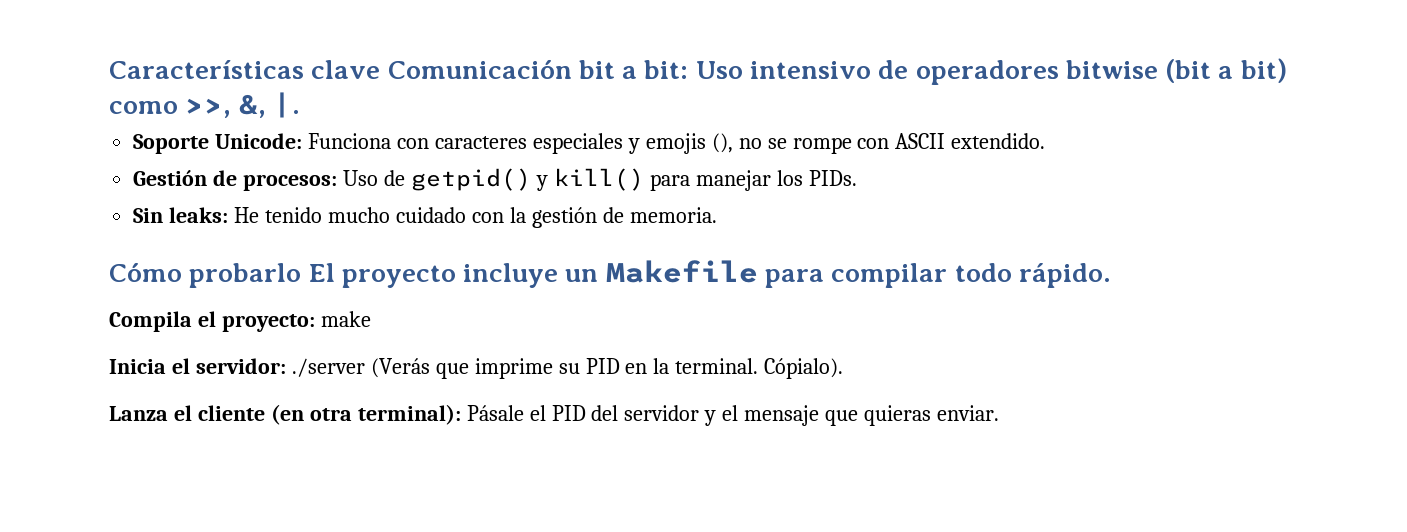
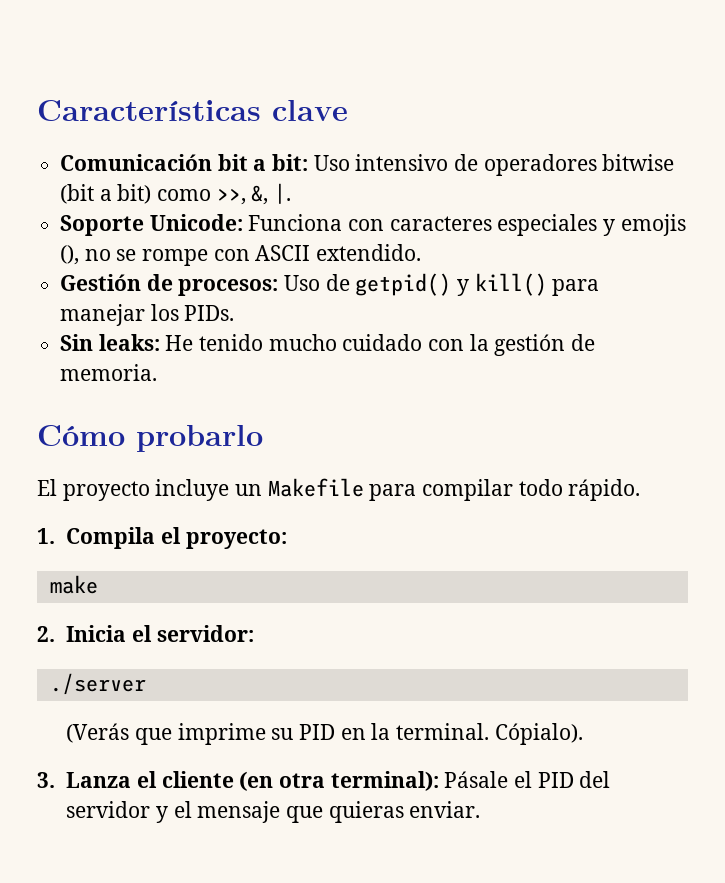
- Características clave Comunicación bit a bit: Uso intensivo de operadores bitwise (bit a bit) como >>, &, |.
+ Características clave
+ Comunicación bit a bit: Uso intensivo de operadores bitwise (bit a bit) como >>, &, |.
- Cómo probarlo El proyecto incluye un Makefile para compilar todo rápido.
+ Cómo probarlo
+ El proyecto incluye un Makefile para compilar todo rápido.
- Compila el proyecto: make
+ 1. Compila el proyecto:
+ make
- Inicia el servidor: ./server (Verás que imprime su PID en la terminal.
+ 2. Inicia el servidor:
+ ./server
+ (Verás que imprime su PID en la terminal.
- Lanza el cliente (en otra terminal): Pásale el PID del servidor y el mensaje que quieras enviar.
+ 3. Lanza el cliente (en otra terminal): Pásale el PID del servidor y el mensaje que quieras enviar.

